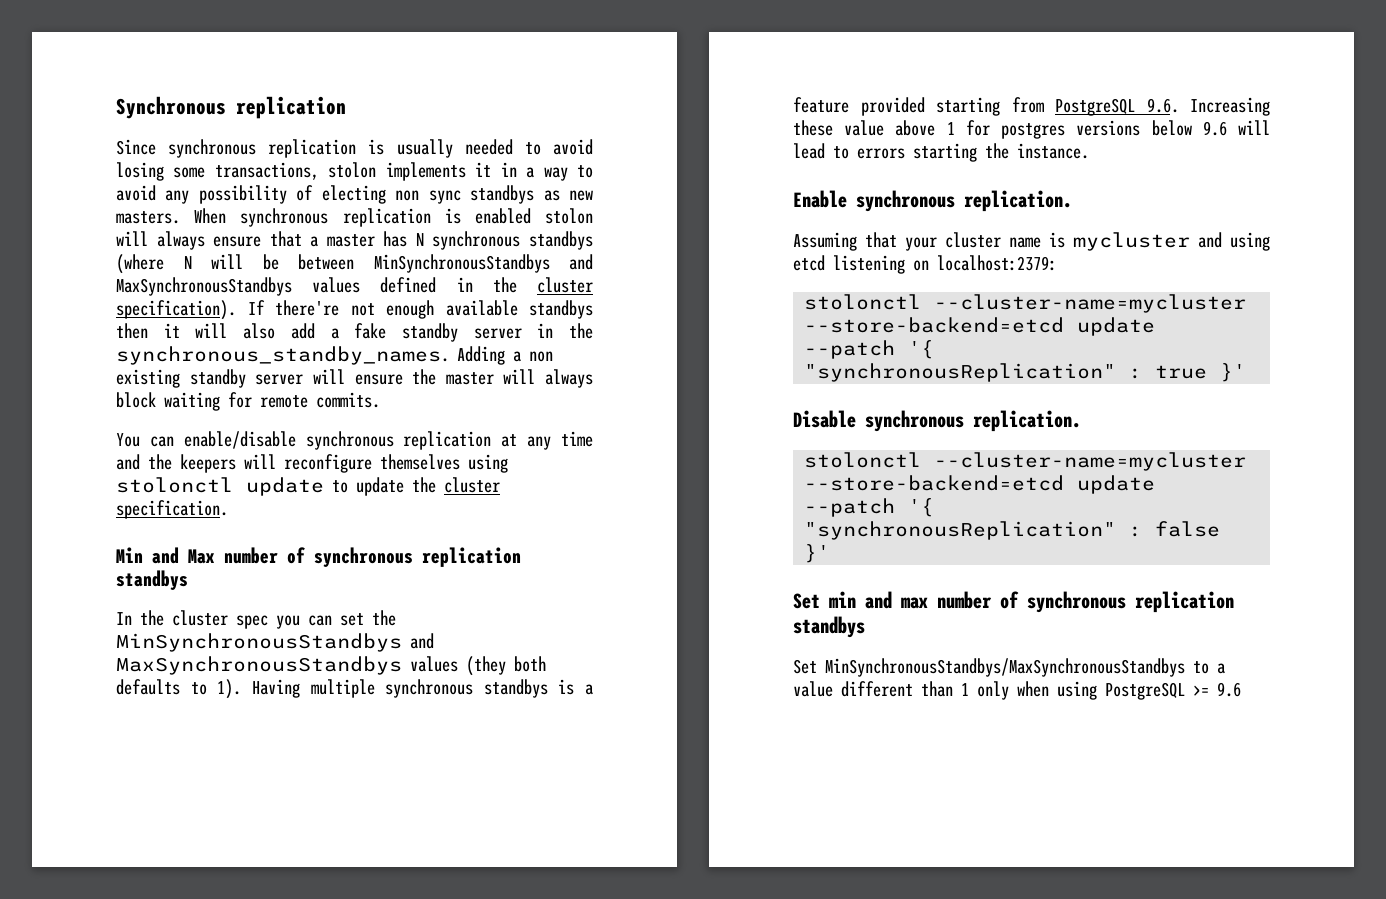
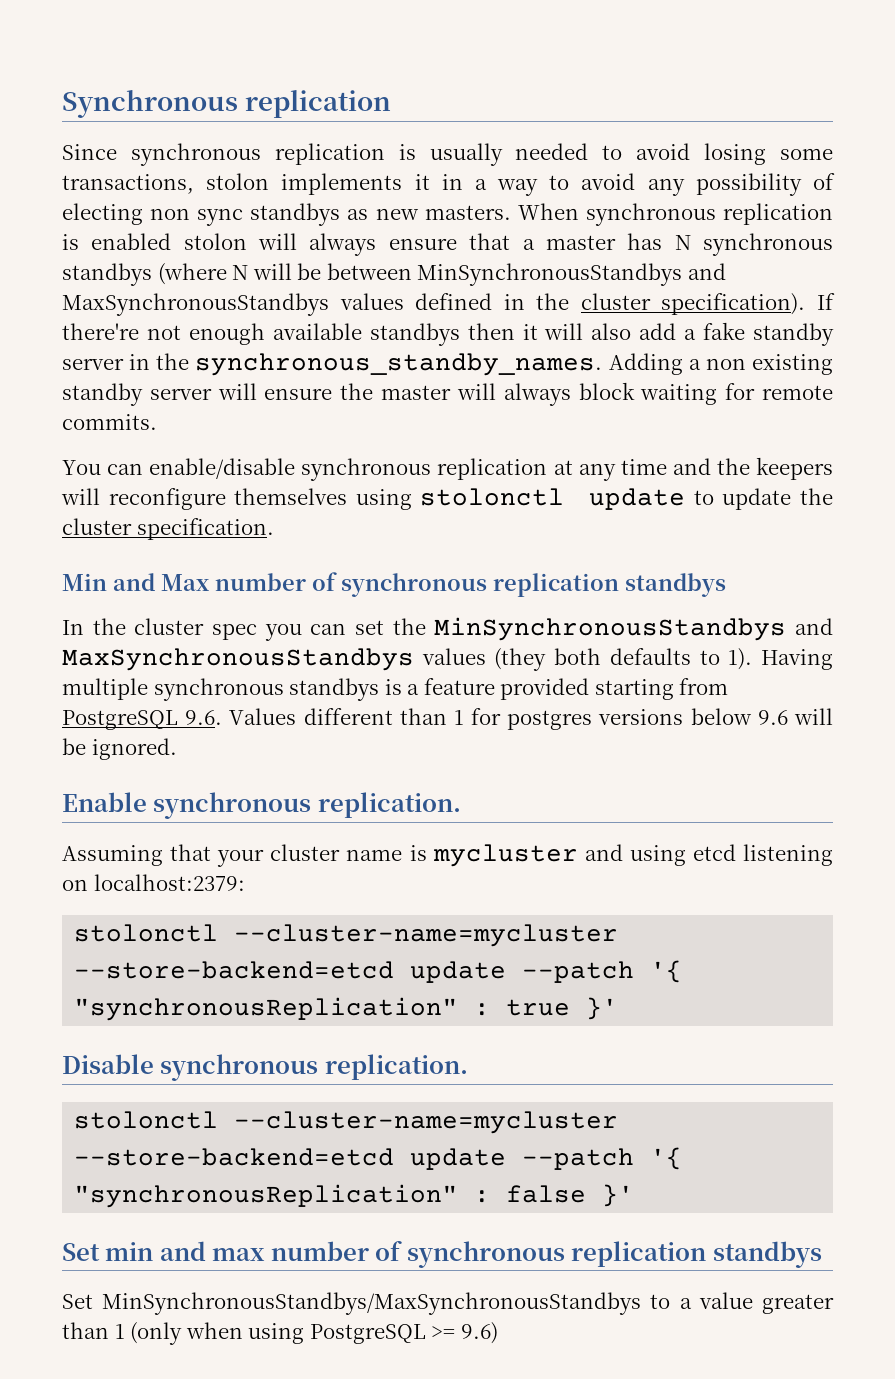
- Having multiple synchronous standbys is a feature provided starting from PostgreSQL 9.6. Increasing these value above 1 for postgres versions below 9.6 will lead to errors starting the instance.
+ Having multiple synchronous standbys is a feature provided starting from PostgreSQL 9.6. Values different than 1 for postgres versions below 9.6 will be ignored.
- Set MinSynchronousStandbys/MaxSynchronousStandbys to a value different than 1 only when using PostgreSQL >= 9.6
+ Set MinSynchronousStandbys/MaxSynchronousStandbys to a value greater than 1 (only when using PostgreSQL >= 9.6)

